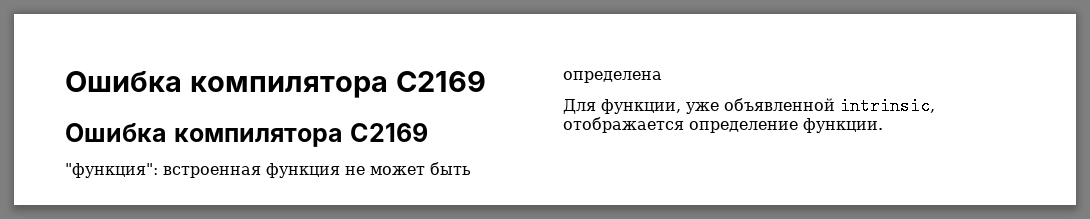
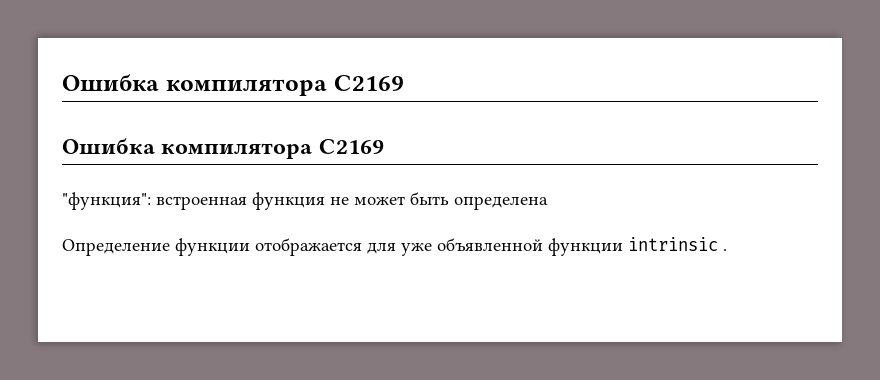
- Для функции, уже объявленной intrinsic, отображается определение функции.
+ Определение функции отображается для уже объявленной функции intrinsic .

